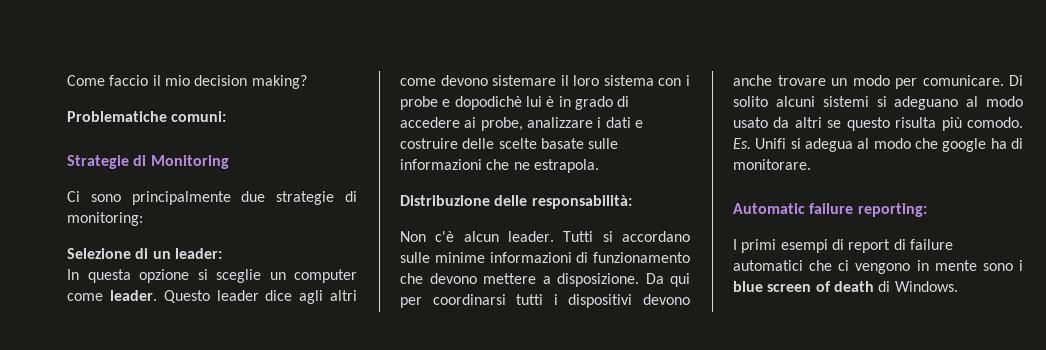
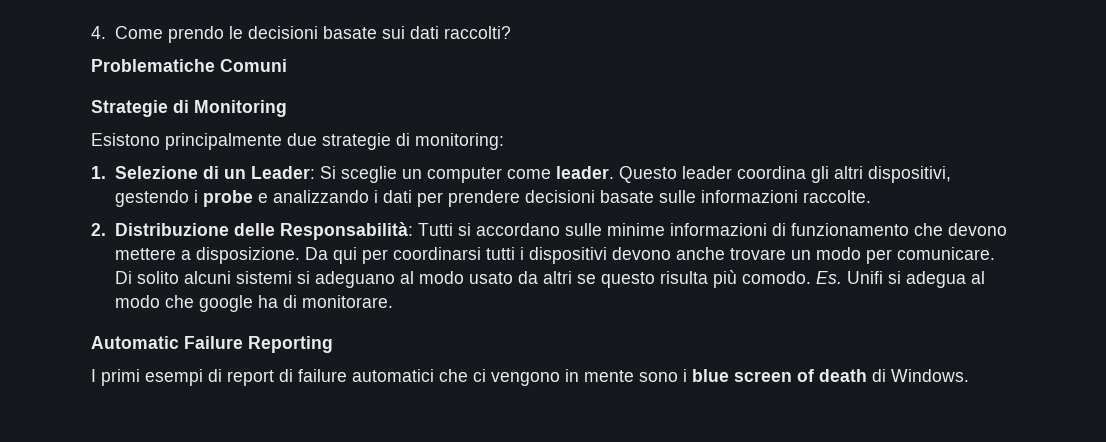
- Come faccio il mio decision making?
+ 4. Come prendo le decisioni basate sui dati raccolti?
- Problematiche comuni:
+ Problematiche Comuni
- Ci sono principalmente due strategie di monitoring:
+ Esistono principalmente due strategie di monitoring:
- Selezione di un leader:
- In questa opzione si sceglie un computer come leader.
+ 1. Selezione di un Leader: Si sceglie un computer come leader.
- Questo leader dice agli altri come devono sistemare il loro sistema con i probe e dopodichè lui è in grado di accedere ai probe, analizzare i dati e costruire delle scelte basate sulle informazioni che ne estrapola.
- Distribuzione delle responsabilità:
- Non c'è alcun leader. Tutti si accordano sulle minime informazioni di funzionamento che devono mettere a disposizione.
+ Questo leader coordina gli altri dispositivi, gestendo i probe e analizzando i dati per prendere decisioni basate sulle informazioni raccolte.
+ 2. Distribuzione delle Responsabilità: Tutti si accordano sulle minime informazioni di funzionamento che devono mettere a disposizione.
- Automatic failure reporting:
+ Automatic Failure Reporting

